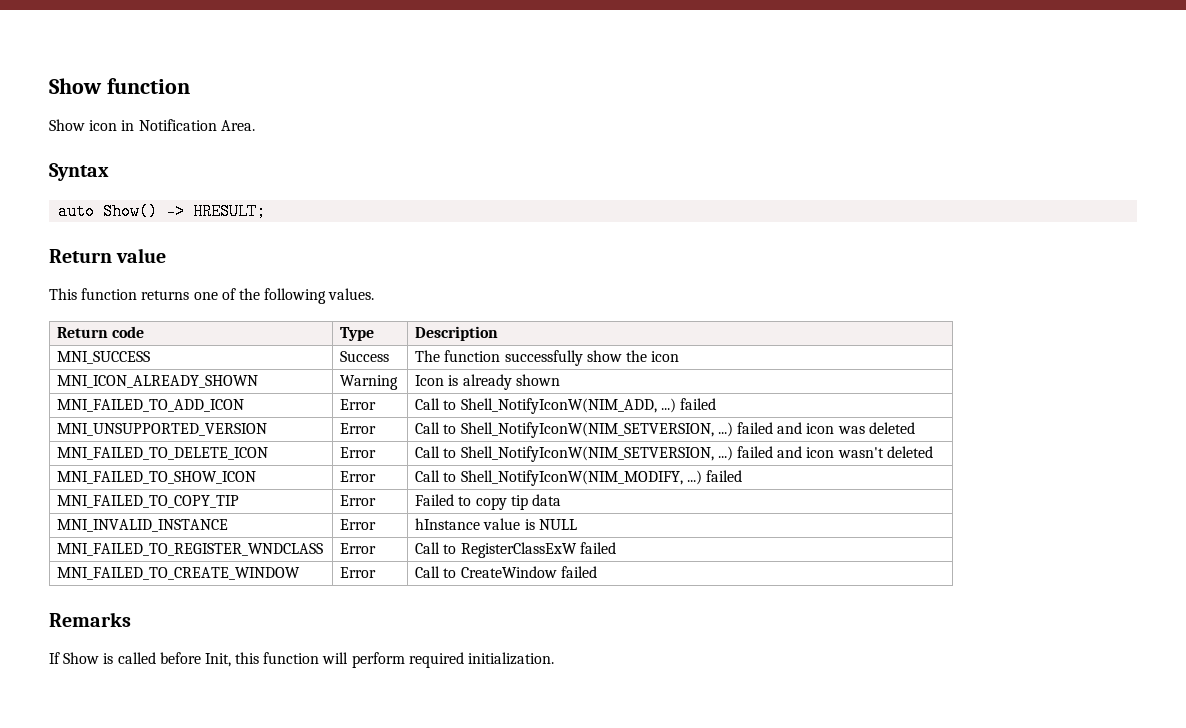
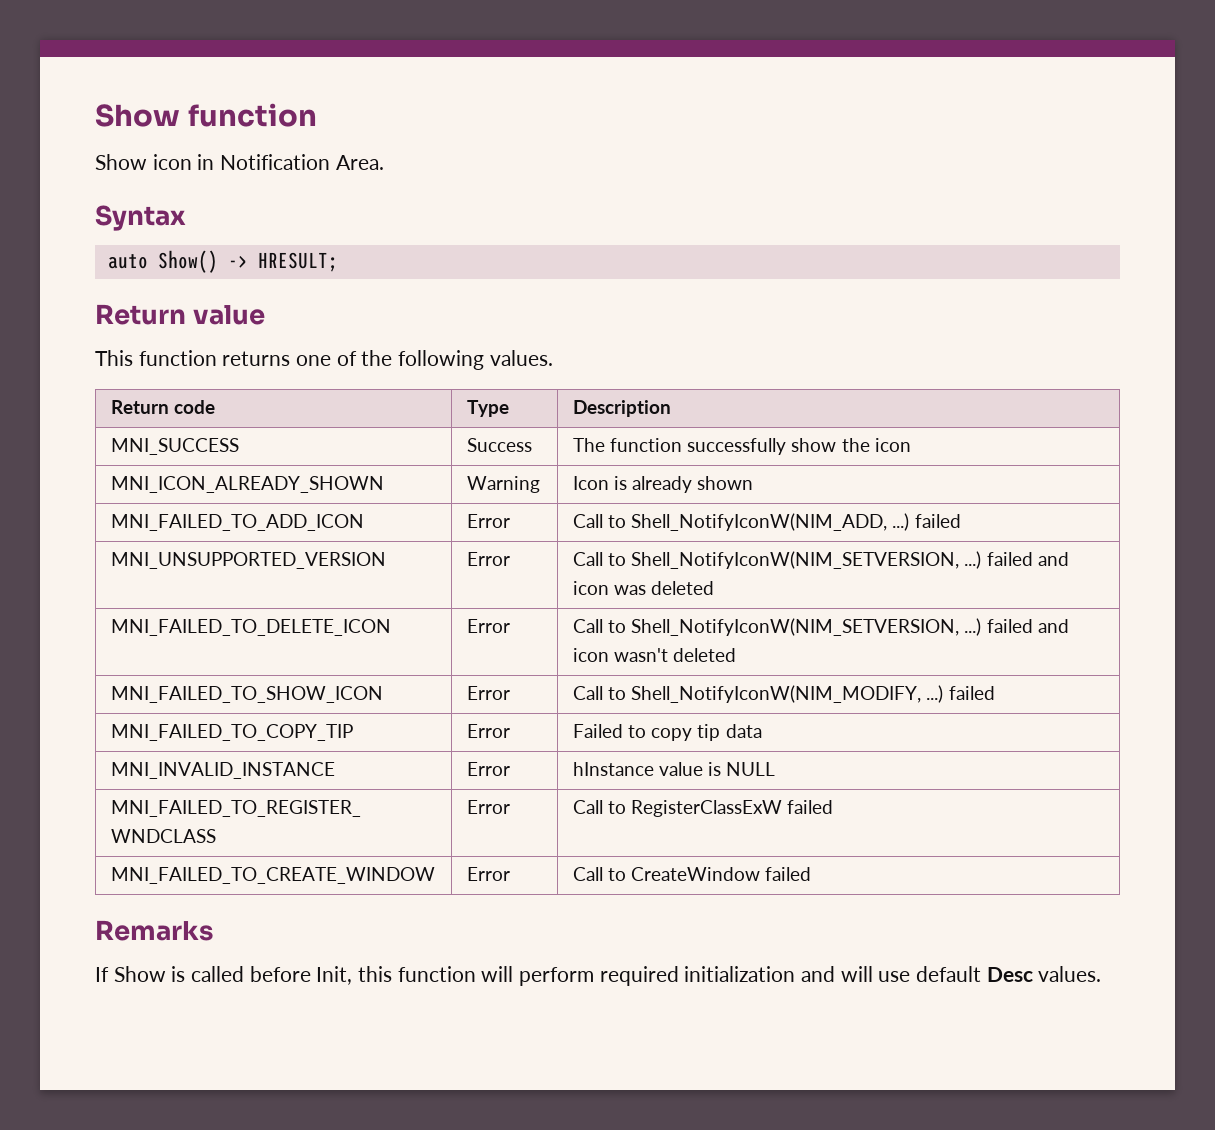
- If Show is called before Init, this function will perform required initialization.
+ If Show is called before Init, this function will perform required initialization and will use default Desc values.

